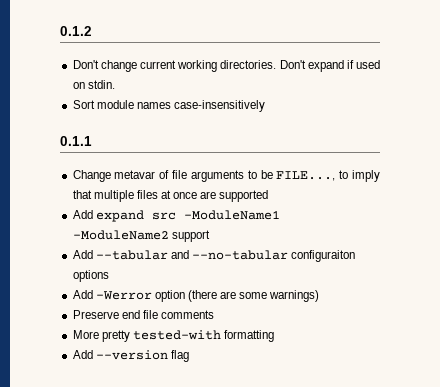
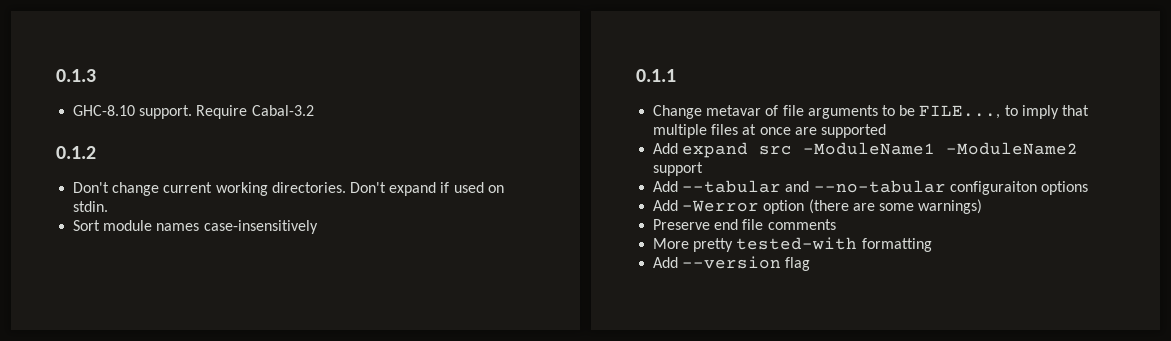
+ 0.1.3
+ GHC-8.10 support. Require Cabal-3.2

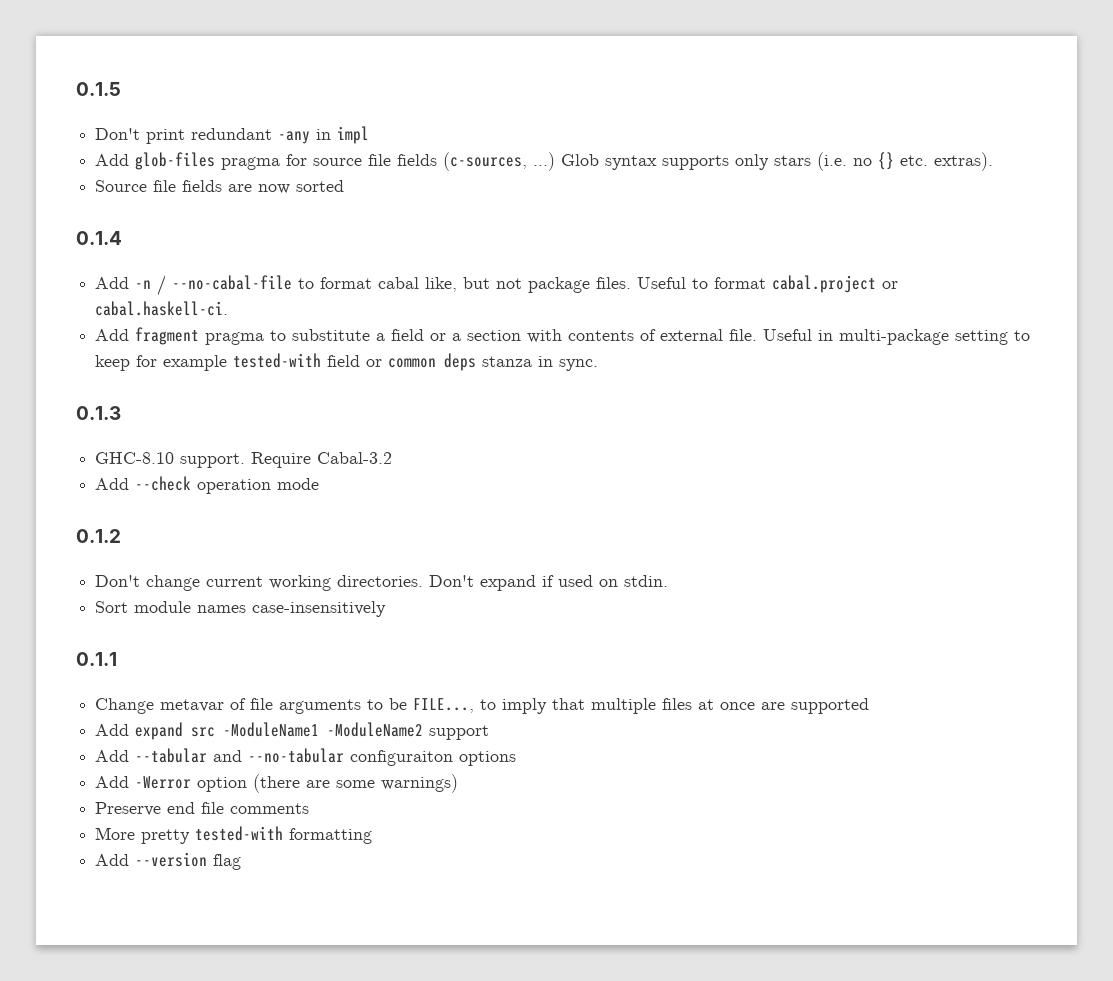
+ 0.1.5
+ Don't print redundant -any in impl
+ Add glob-files pragma for source file fields (c-sources, ...) Glob syntax supports only stars (i.e. no {} etc. extras).
+ Source file fields are now sorted
+ 0.1.4
+ Add -n / --no-cabal-file to format cabal like, but not package files. Useful to format cabal.project or cabal.haskell-ci.
+ Add fragment pragma to substitute a field or a section with contents of external file. Useful in multi-package setting to keep for example tested-with field or common deps stanza in sync.
+ Add --check operation mode

